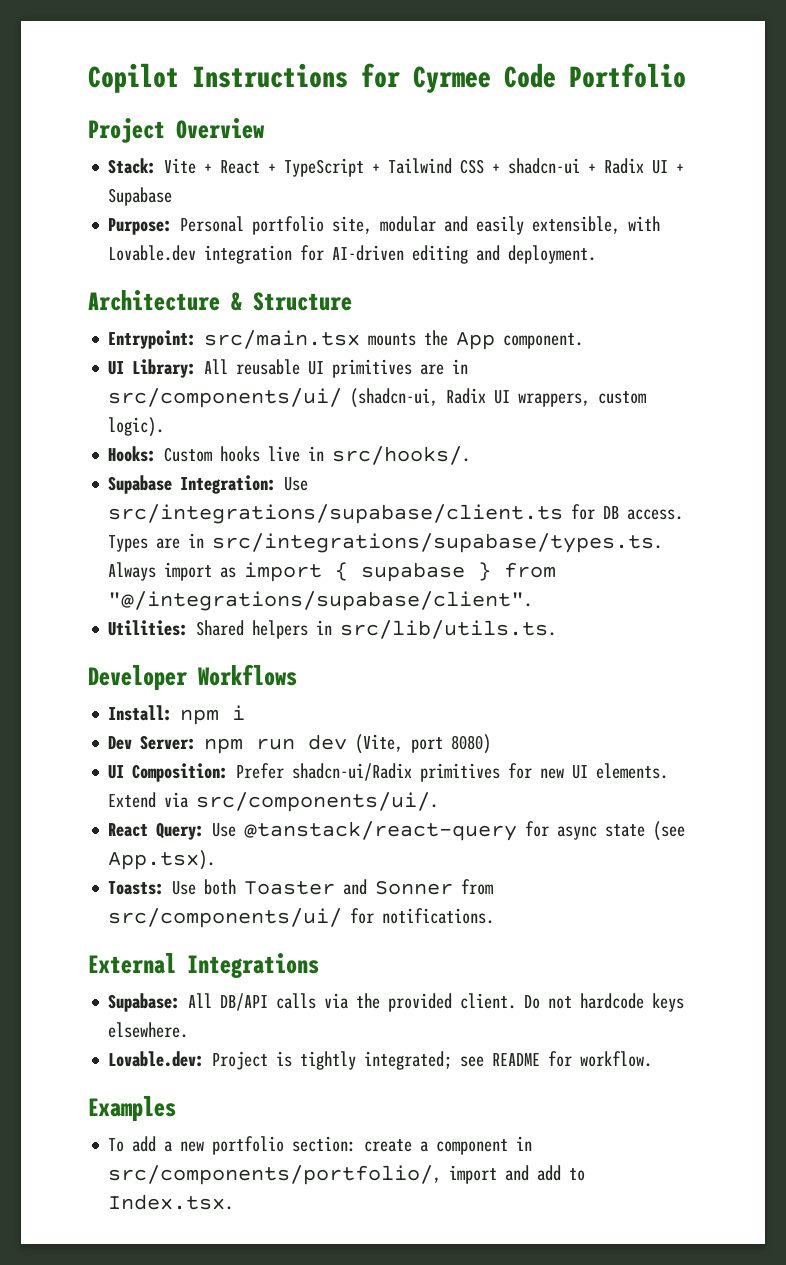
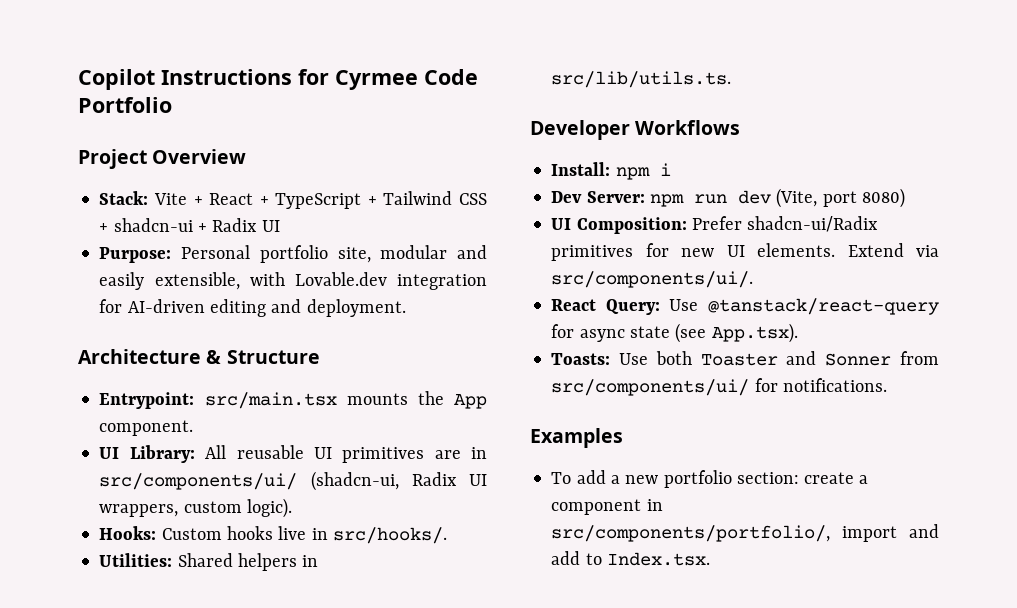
- Stack: Vite + React + TypeScript + Tailwind CSS + shadcn-ui + Radix UI + Supabase
+ Stack: Vite + React + TypeScript + Tailwind CSS + shadcn-ui + Radix UI
- Supabase Integration: Use src/integrations/supabase/client.ts for DB access. Types are in src/integrations/supabase/types.ts. Always import as import { supabase } from "@/integrations/supabase/client".
- External Integrations
- Supabase: All DB/API calls via the provided client. Do not hardcode keys elsewhere.
- Lovable.dev: Project is tightly integrated; see README for workflow.

